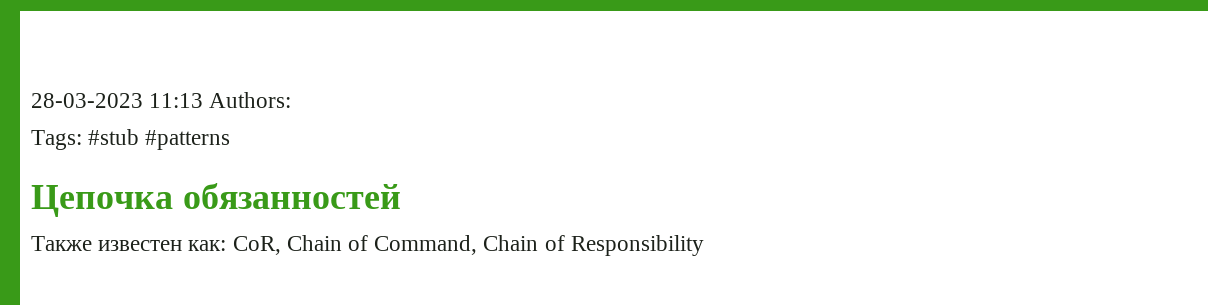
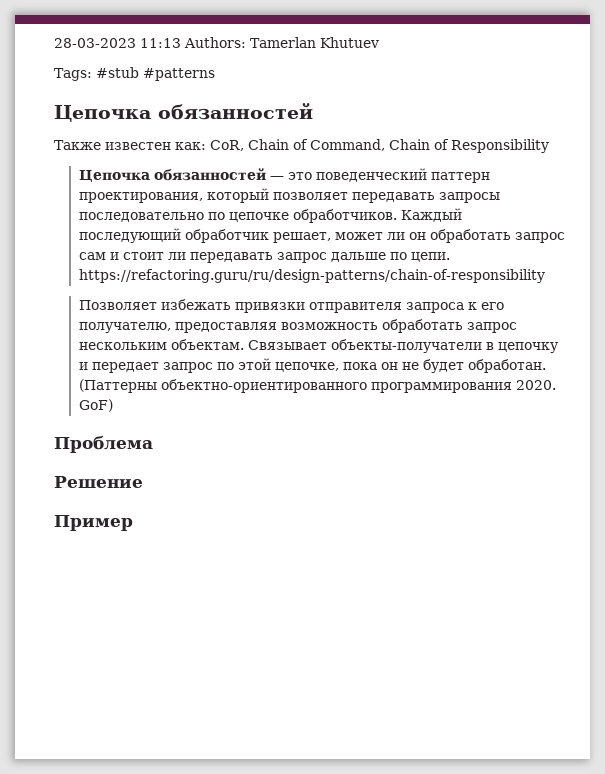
- 28-03-2023 11:13 Authors:
+ 28-03-2023 11:13 Authors: Tamerlan Khutuev
+ Цепочка обязанностей — это поведенческий паттерн проектирования, который позволяет передавать запросы последовательно по цепочке обработчиков. Каждый последующий обработчик решает, может ли он обработать запрос сам и стоит ли передавать запрос дальше по цепи. https://refactoring.guru/ru/design-patterns/chain-of-responsibility
+ Позволяет избежать привязки отправителя запроса к его получателю, предоставляя возможность обработать запрос нескольким объектам. Связывает объекты-получатели в цепочку и передает запрос по этой цепочке, пока он не будет обработан. (Паттерны объектно-ориентированного программирования 2020. GoF)
+ Проблема
+ Решение
+ Пример

